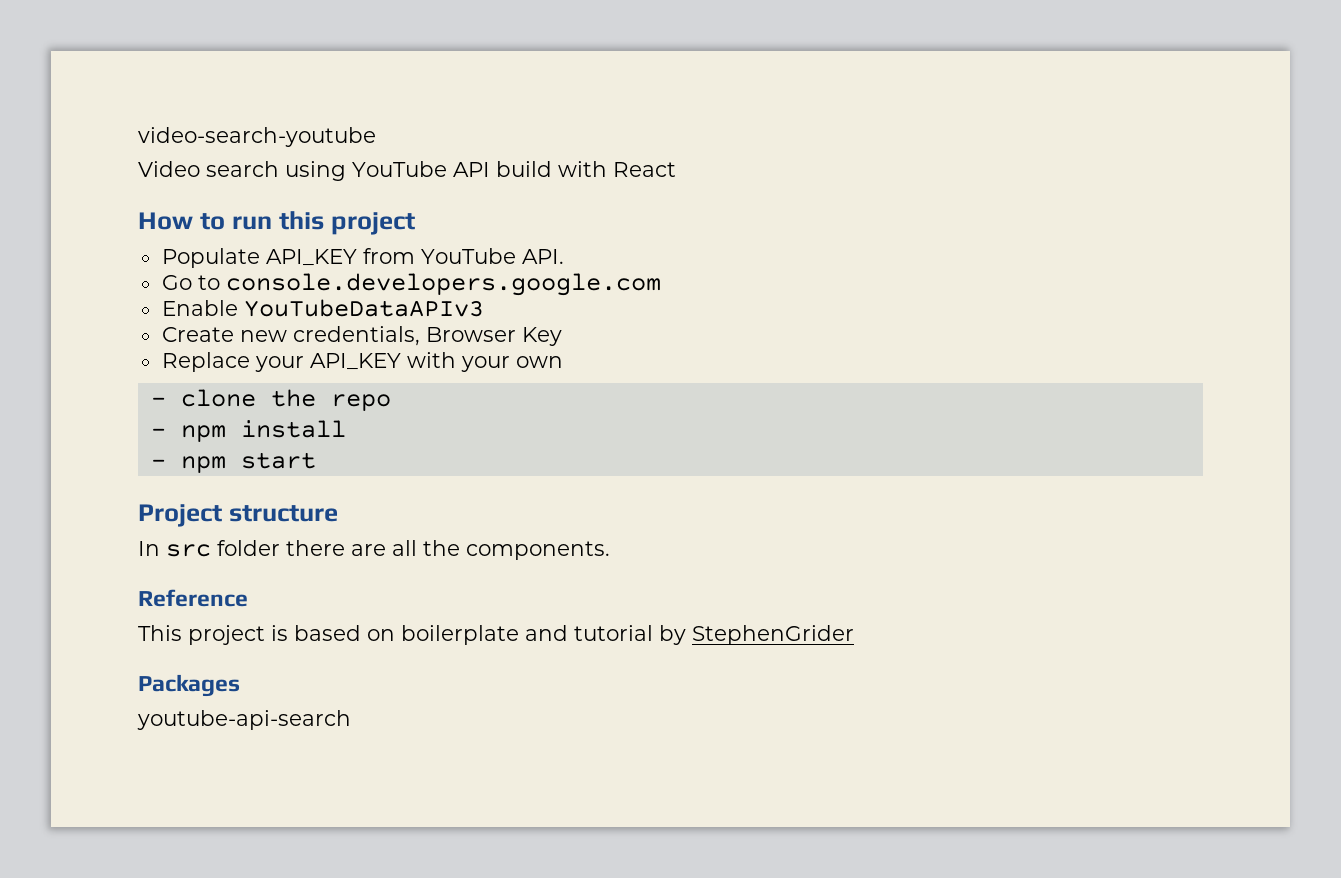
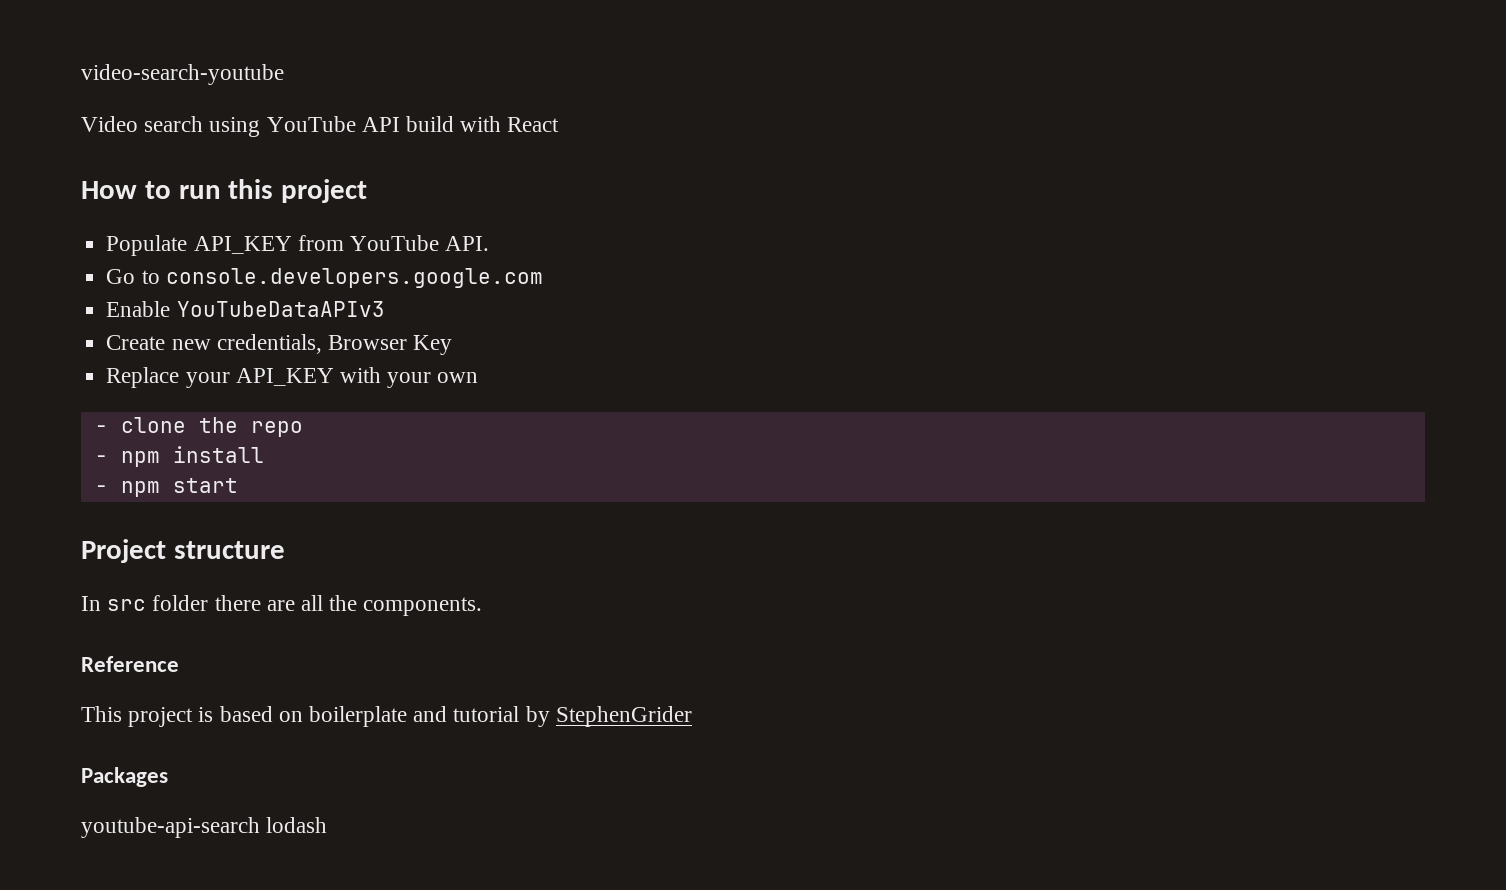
- youtube-api-search
+ youtube-api-search lodash

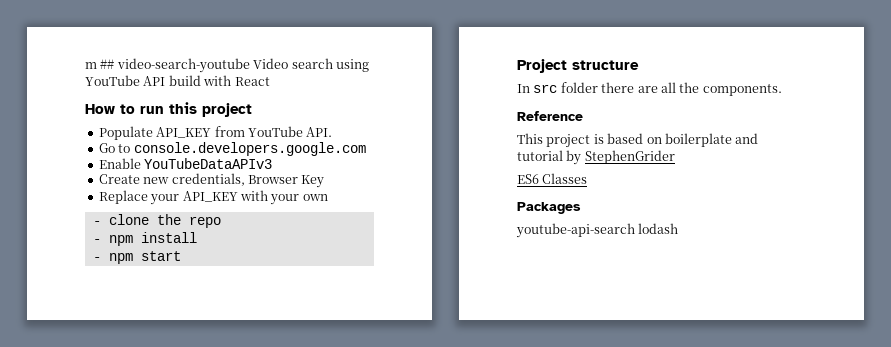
- video-search-youtube
- Video search using YouTube API build with React
+ m ## video-search-youtube Video search using YouTube API build with React
+ ES6 Classes

